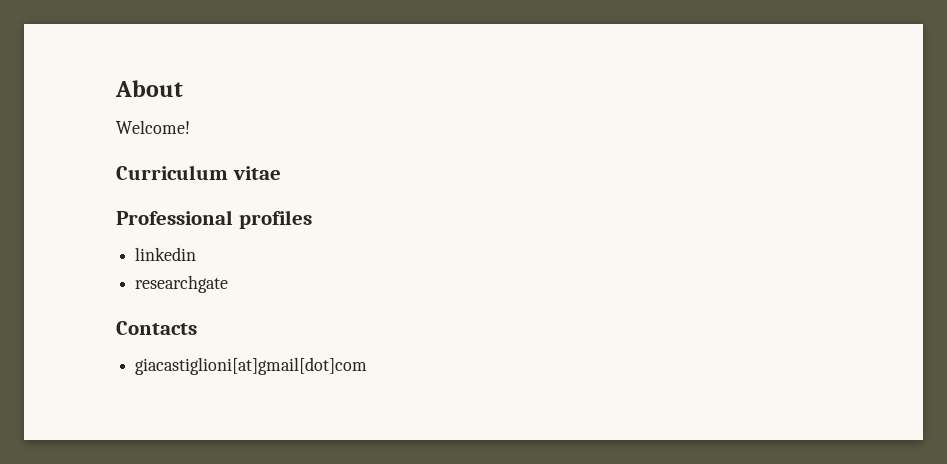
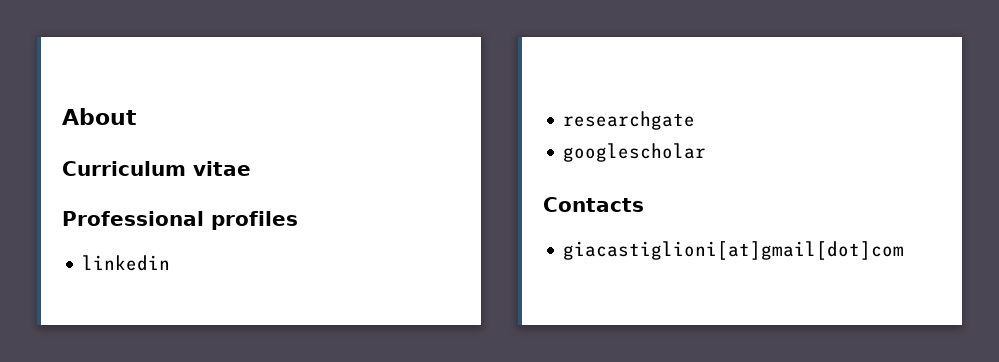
- Welcome!
+ googlescholar

